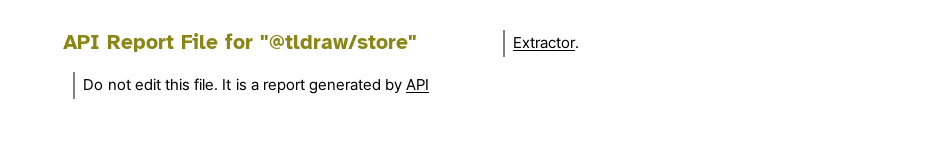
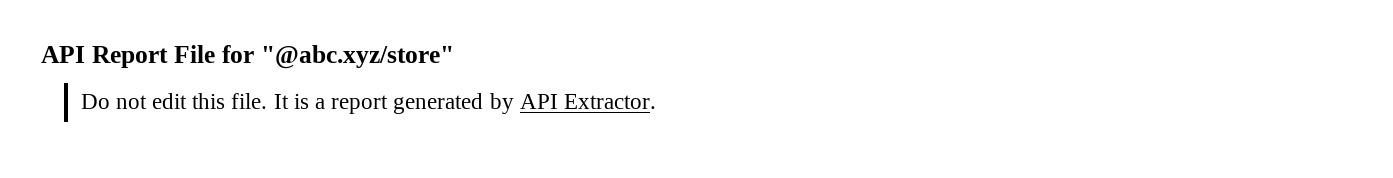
- API Report File for "@tldraw/store"
+ API Report File for "@abc.xyz/store"

